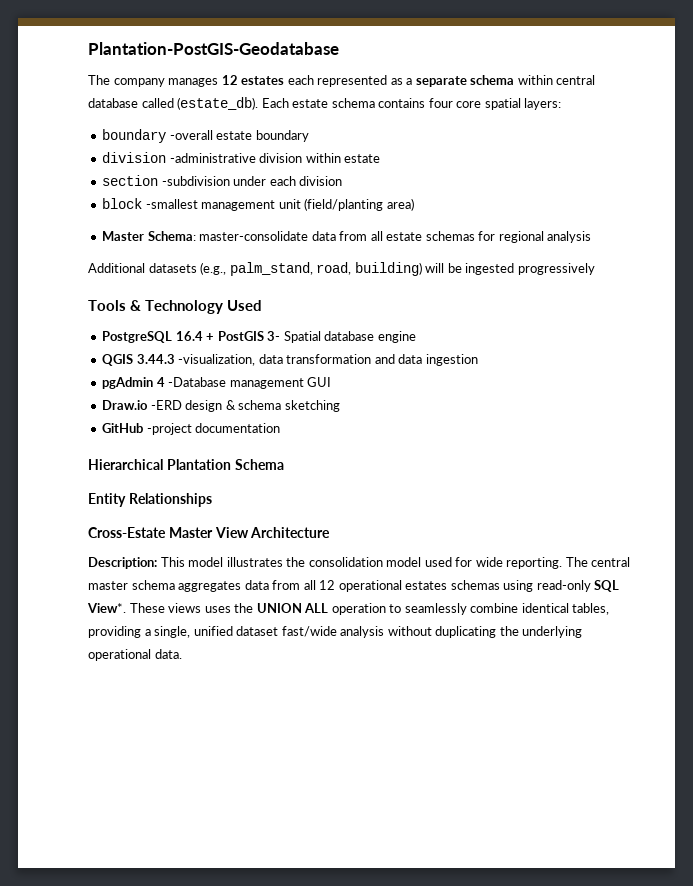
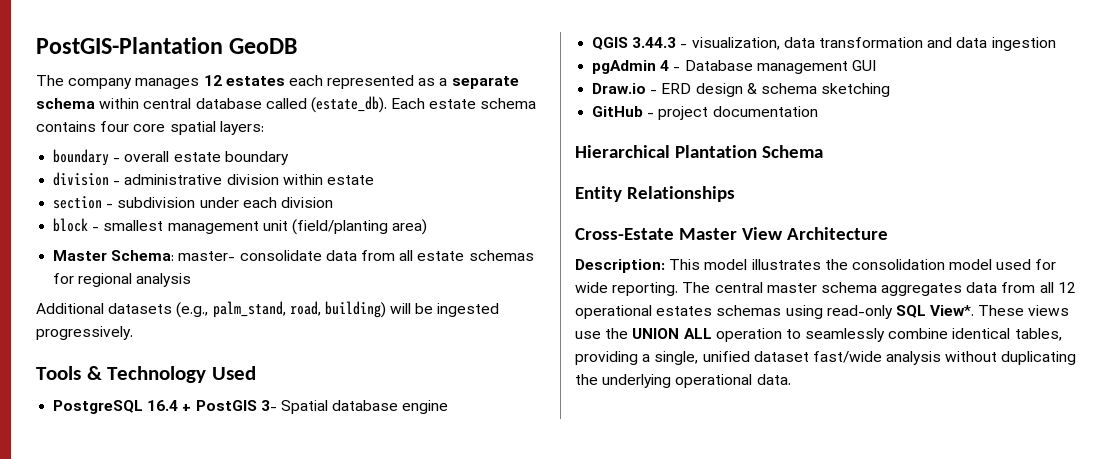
- Plantation-PostGIS-Geodatabase
+ PostGIS-Plantation GeoDB
- boundary -overall estate boundary
+ boundary - overall estate boundary
- division -administrative division within estate
+ division - administrative division within estate
- section -subdivision under each division
+ section - subdivision under each division
- block -smallest management unit (field/planting area)
+ block - smallest management unit (field/planting area)
- Master Schema: master-consolidate data from all estate schemas for regional analysis
+ Master Schema: master- consolidate data from all estate schemas for regional analysis
- Additional datasets (e.g., palm_stand, road, building) will be ingested progressively
+ Additional datasets (e.g., palm_stand, road, building) will be ingested progressively.
- QGIS 3.44.3 -visualization, data transformation and data ingestion
+ QGIS 3.44.3 - visualization, data transformation and data ingestion
- pgAdmin 4 -Database management GUI
+ pgAdmin 4 - Database management GUI
- Draw.io -ERD design & schema sketching
+ Draw.io - ERD design & schema sketching
- GitHub -project documentation
+ GitHub - project documentation
- These views uses the UNION ALL operation to seamlessly combine identical tables, providing a single, unified dataset fast/wide analysis without duplicating the underlying operational data.
+ These views use the UNION ALL operation to seamlessly combine identical tables, providing a single, unified dataset fast/wide analysis without duplicating the underlying operational data.

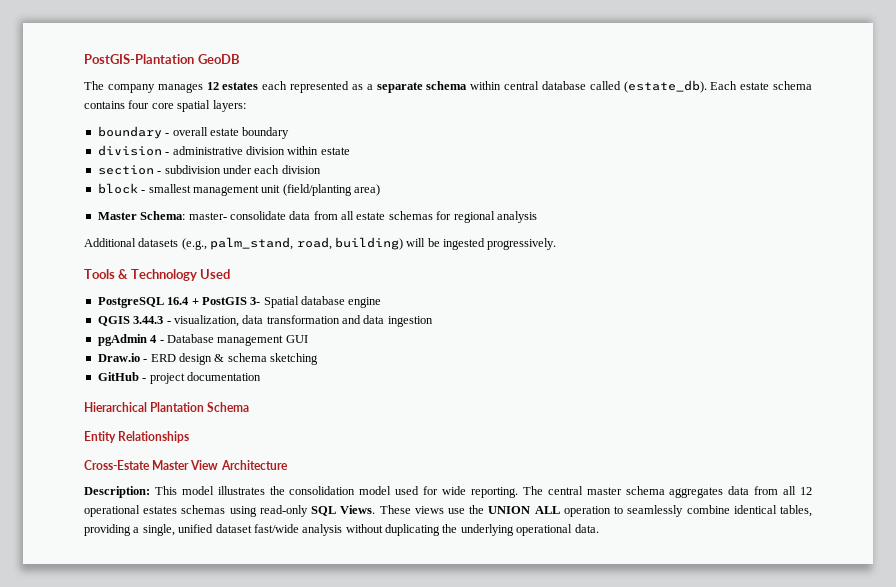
- The central master schema aggregates data from all 12 operational estates schemas using read-only SQL View*.
+ The central master schema aggregates data from all 12 operational estates schemas using read-only SQL Views.

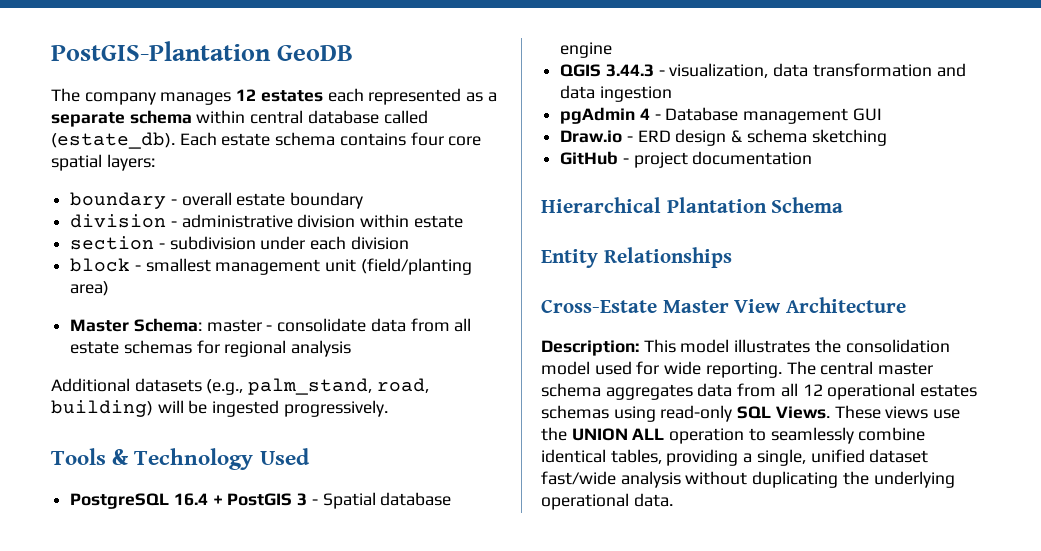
- Master Schema: master- consolidate data from all estate schemas for regional analysis
+ Master Schema: master - consolidate data from all estate schemas for regional analysis
- PostgreSQL 16.4 + PostGIS 3- Spatial database engine
+ PostgreSQL 16.4 + PostGIS 3 - Spatial database engine

